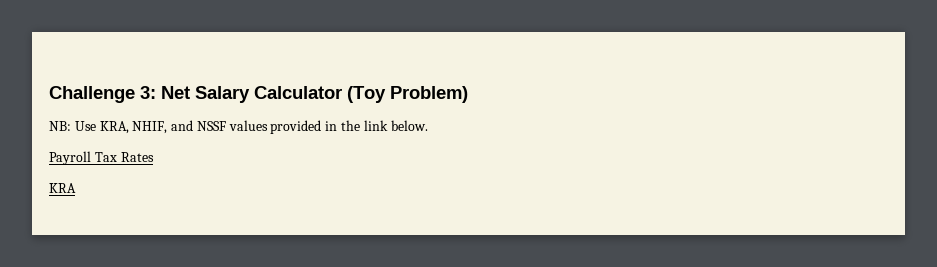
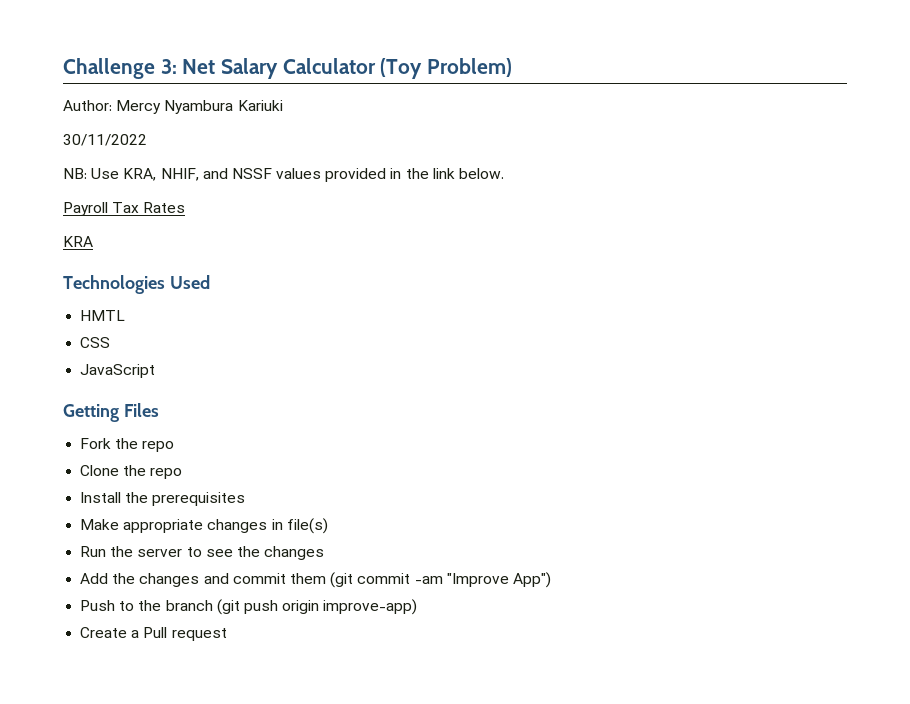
+ Author: Mercy Nyambura Kariuki
+ 30/11/2022
+ Technologies Used
+ HMTL
+ CSS
+ JavaScript
+ Getting Files
+ Fork the repo
+ Clone the repo
+ Install the prerequisites
+ Make appropriate changes in file(s)
+ Run the server to see the changes
+ Add the changes and commit them (git commit -am "Improve App")
+ Push to the branch (git push origin improve-app)
+ Create a Pull request

